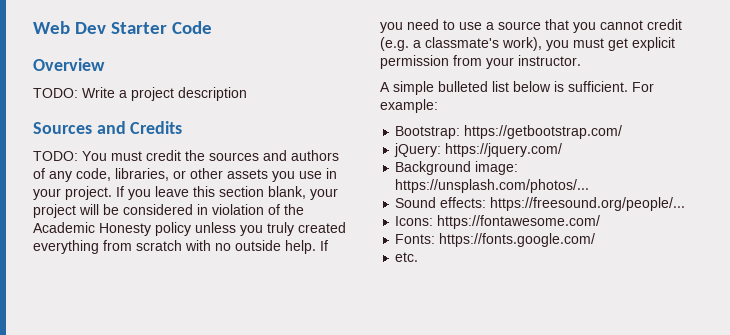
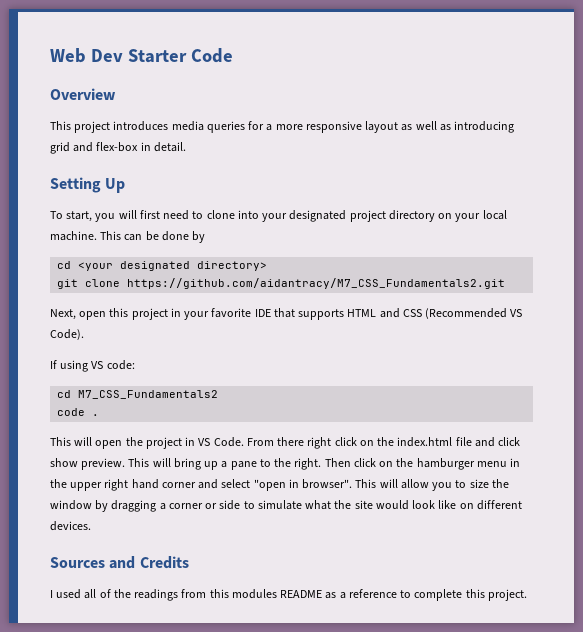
- TODO: Write a project description
+ This project introduces media queries for a more responsive layout as well as introducing grid and flex-box in detail.
+ Setting Up
+ To start, you will first need to clone into your designated project directory on your local machine. This can be done by
+ cd <your designated directory>
+ git clone https://github.com/aidantracy/M7_CSS_Fundamentals2.git
+ Next, open this project in your favorite IDE that supports HTML and CSS (Recommended VS Code).
+ If using VS code:
+ cd M7_CSS_Fundamentals2
+ code .
+ This will open the project in VS Code. From there right click on the index.html file and click show preview. This will bring up a pane to the right. Then click on the hamburger menu in the upper right hand corner and select "open in browser". This will allow you to size the window by dragging a corner or side to simulate what the site would look like on different devices.
  Sources and Credits
- TODO: You must credit the sources and authors of any code, libraries, or other assets you use in your project. If you leave this section blank, your project will be considered in violation of the Academic Honesty policy unless you truly created everything from scratch with no outside help. If you need to use a source that you cannot credit (e.g. a classmate's work), you must get explicit permission from your instructor.
- A simple bulleted list below is sufficient. For example:
- Bootstrap: https://getbootstrap.com/
- jQuery: https://jquery.com/
- Background image: https://unsplash.com/photos/...
- Sound effects: https://freesound.org/people/...
- Icons: https://fontawesome.com/
- Fonts: https://fonts.google.com/
- etc.
+ I used all of the readings from this modules README as a reference to complete this project.

